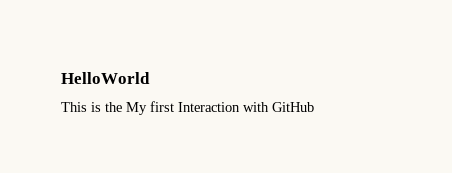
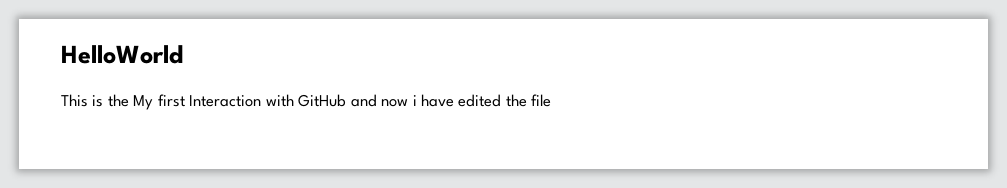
- This is the My first Interaction with GitHub
+ This is the My first Interaction with GitHub and now i have edited the file

